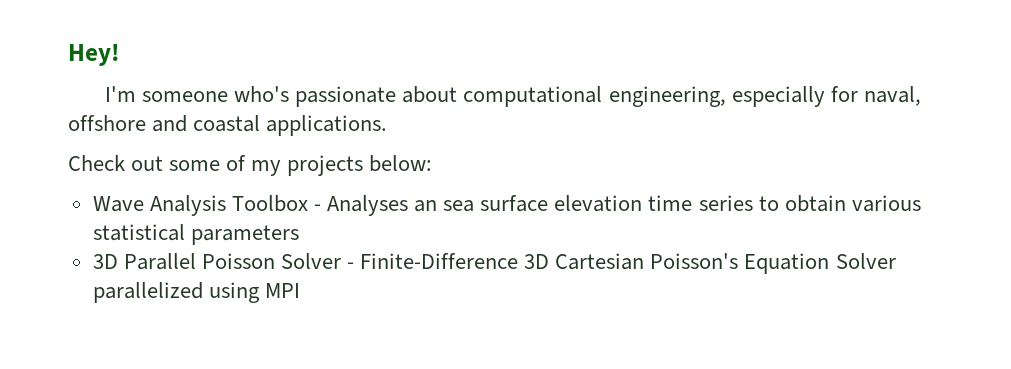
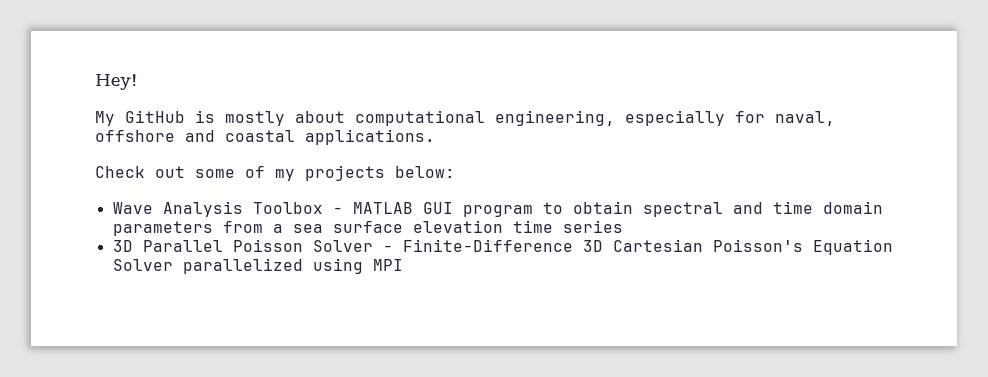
- I'm someone who's passionate about computational engineering, especially for naval, offshore and coastal applications.
+ My GitHub is mostly about computational engineering, especially for naval, offshore and coastal applications.
- Wave Analysis Toolbox - Analyses an sea surface elevation time series to obtain various statistical parameters
+ Wave Analysis Toolbox - MATLAB GUI program to obtain spectral and time domain parameters from a sea surface elevation time series

